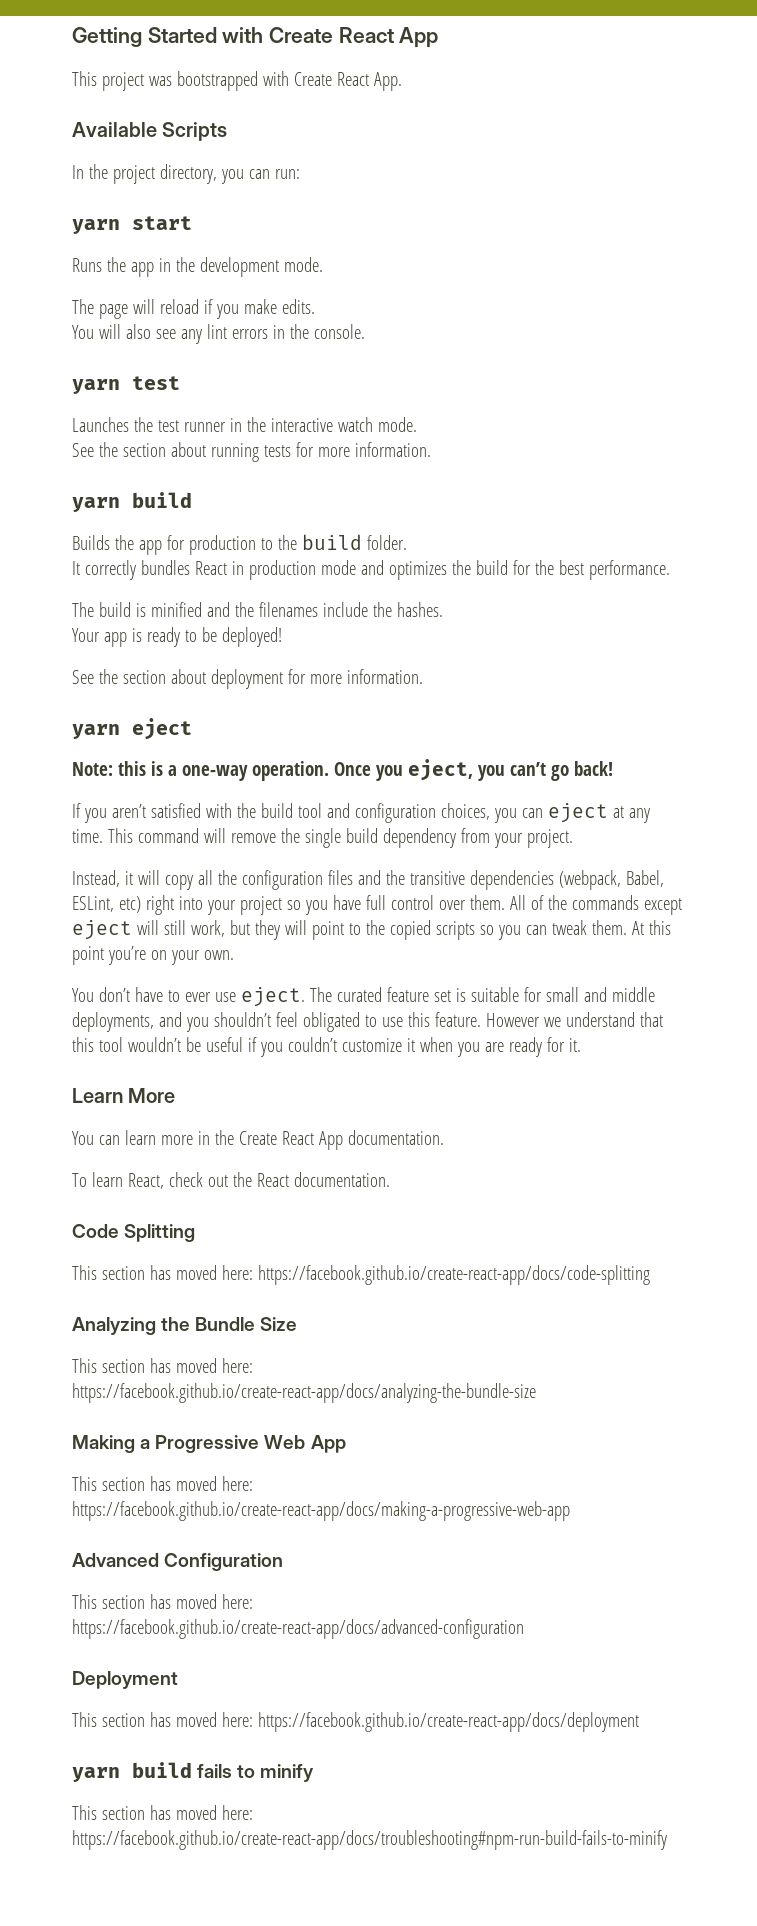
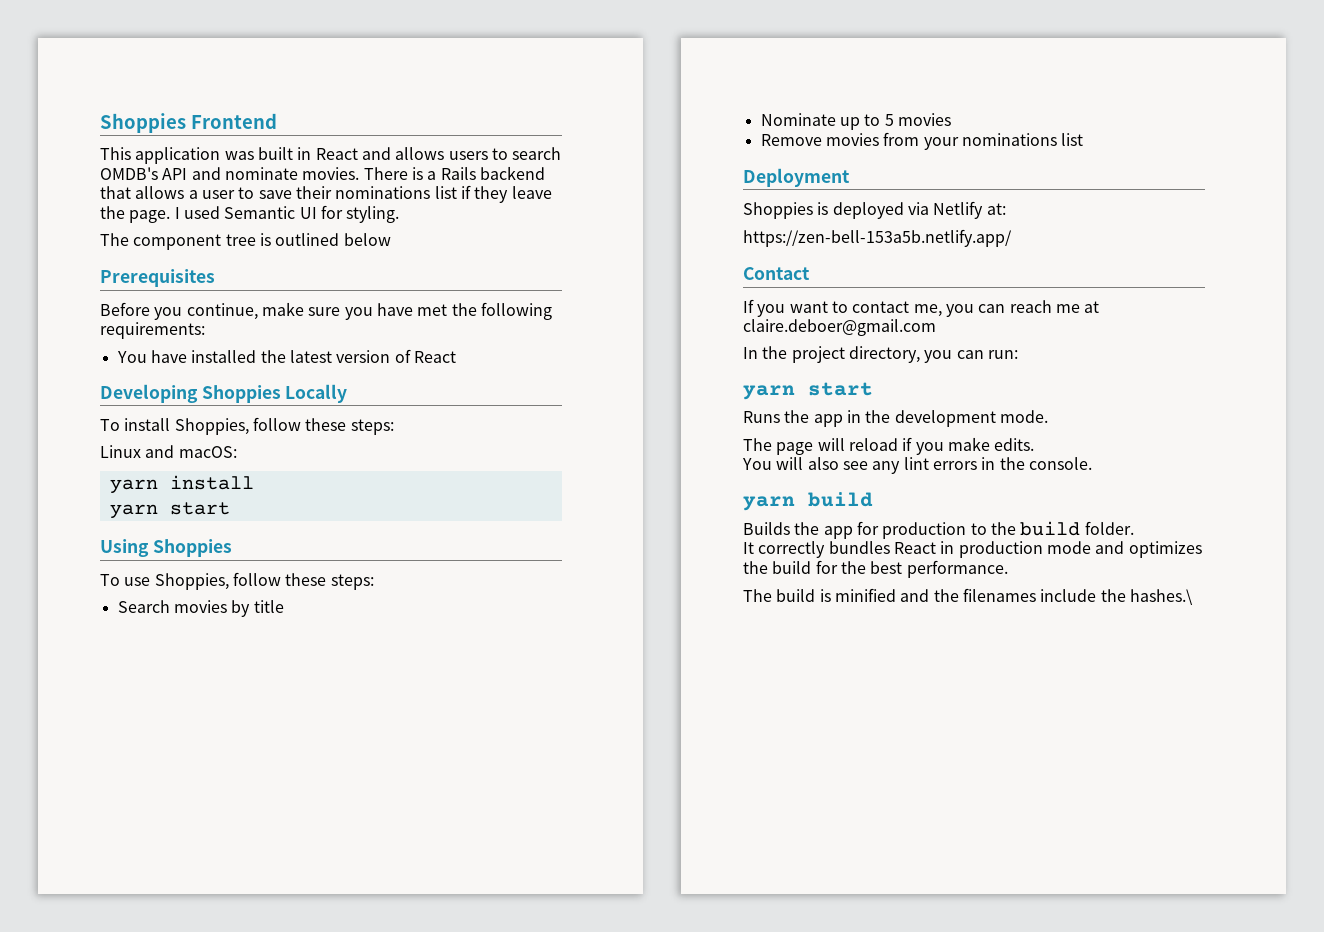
- Getting Started with Create React App
- This project was bootstrapped with Create React App.
- Available Scripts
+ Shoppies Frontend
+ This application was built in React and allows users to search OMDB's API and nominate movies. There is a Rails backend that allows a user to save their nominations list if they leave the page. I used Semantic UI for styling.
+ The component tree is outlined below
+ Prerequisites
+ Before you continue, make sure you have met the following requirements:
+ You have installed the latest version of React
+ Developing Shoppies Locally
+ To install Shoppies, follow these steps:
+ Linux and macOS:
+ yarn install
+ yarn start
+ Using Shoppies
+ To use Shoppies, follow these steps:
+ Search movies by title
+ Nominate up to 5 movies
+ Remove movies from your nominations list
+ Deployment
+ Shoppies is deployed via Netlify at:
+ https://zen-bell-153a5b.netlify.app/
+ Contact
+ If you want to contact me, you can reach me at claire.deboer@gmail.com
- yarn test
- Launches the test runner in the interactive watch mode.
- See the section about running tests for more information.
- The build is minified and the filenames include the hashes.
- Your app is ready to be deployed!
- See the section about deployment for more information.
- yarn eject
- Note: this is a one-way operation. Once you eject, you can’t go back!
- If you aren’t satisfied with the build tool and configuration choices, you can eject at any time. This command will remove the single build dependency from your project.
- Instead, it will copy all the configuration files and the transitive dependencies (webpack, Babel, ESLint, etc) right into your project so you have full control over them. All of the commands except eject will still work, but they will point to the copied scripts so you can tweak them. At this point you’re on your own.
- You don’t have to ever use eject. The curated feature set is suitable for small and middle deployments, and you shouldn’t feel obligated to use this feature. However we understand that this tool wouldn’t be useful if you couldn’t customize it when you are ready for it.
- Learn More
- You can learn more in the Create React App documentation.
- To learn React, check out the React documentation.
- Code Splitting
- This section has moved here: https://facebook.github.io/create-react-app/docs/code-splitting
- Analyzing the Bundle Size
- This section has moved here: https://facebook.github.io/create-react-app/docs/analyzing-the-bundle-size
- Making a Progressive Web App
- This section has moved here: https://facebook.github.io/create-react-app/docs/making-a-progressive-web-app
- Advanced Configuration
- This section has moved here: https://facebook.github.io/create-react-app/docs/advanced-configuration
- Deployment
- This section has moved here: https://facebook.github.io/create-react-app/docs/deployment
- yarn build fails to minify
- This section has moved here: https://facebook.github.io/create-react-app/docs/troubleshooting#npm-run-build-fails-to-minify
+ The build is minified and the filenames include the hashes.\

